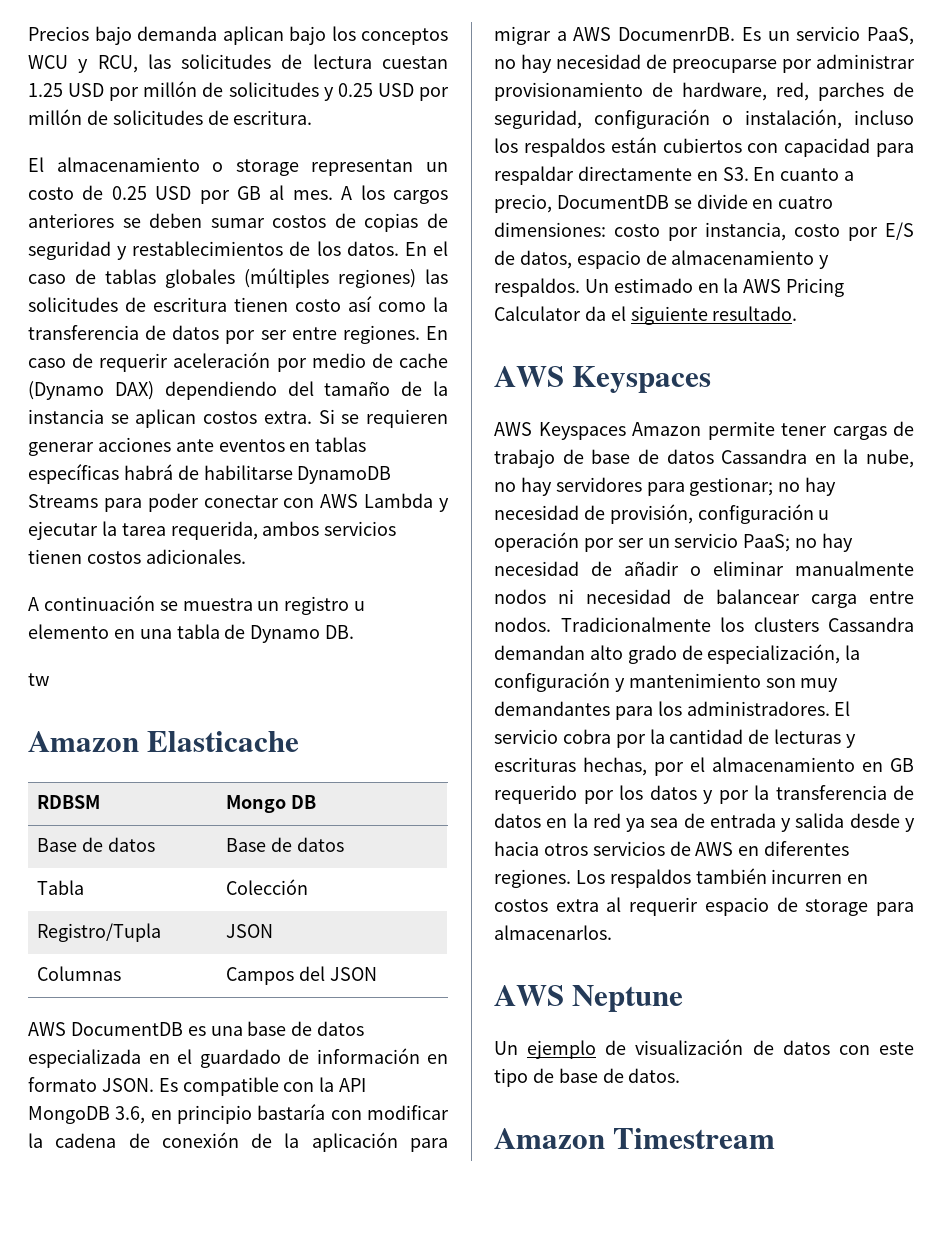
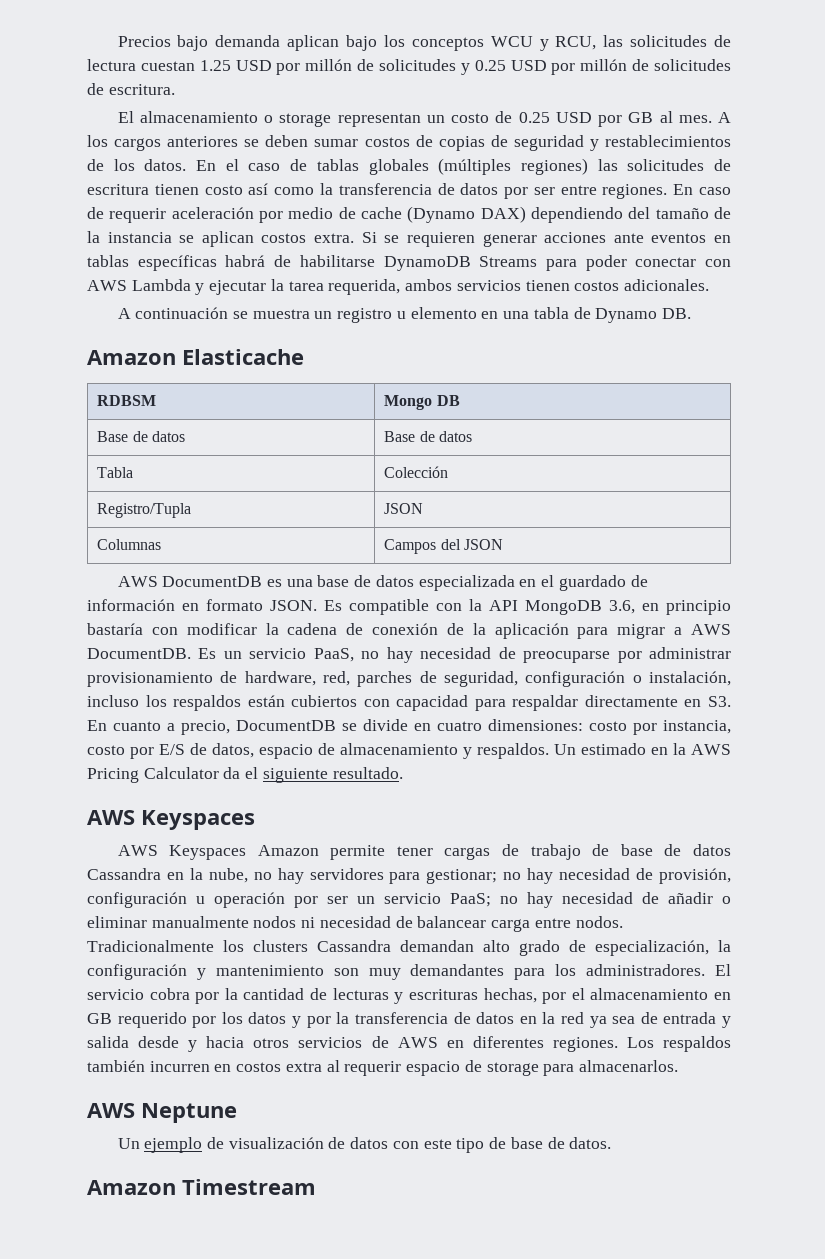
- tw
- Es compatible con la API MongoDB 3.6, en principio bastaría con modificar la cadena de conexión de la aplicación para migrar a AWS DocumenrDB.
+ Es compatible con la API MongoDB 3.6, en principio bastaría con modificar la cadena de conexión de la aplicación para migrar a AWS DocumentDB.

